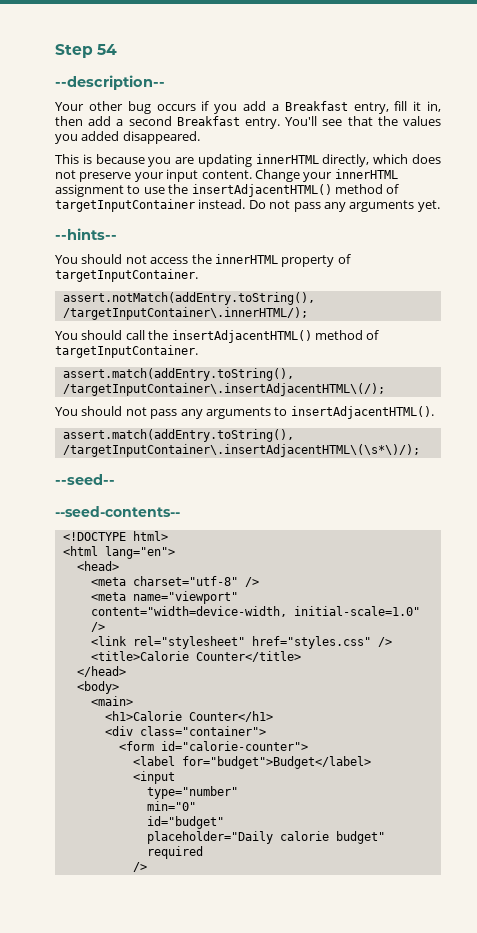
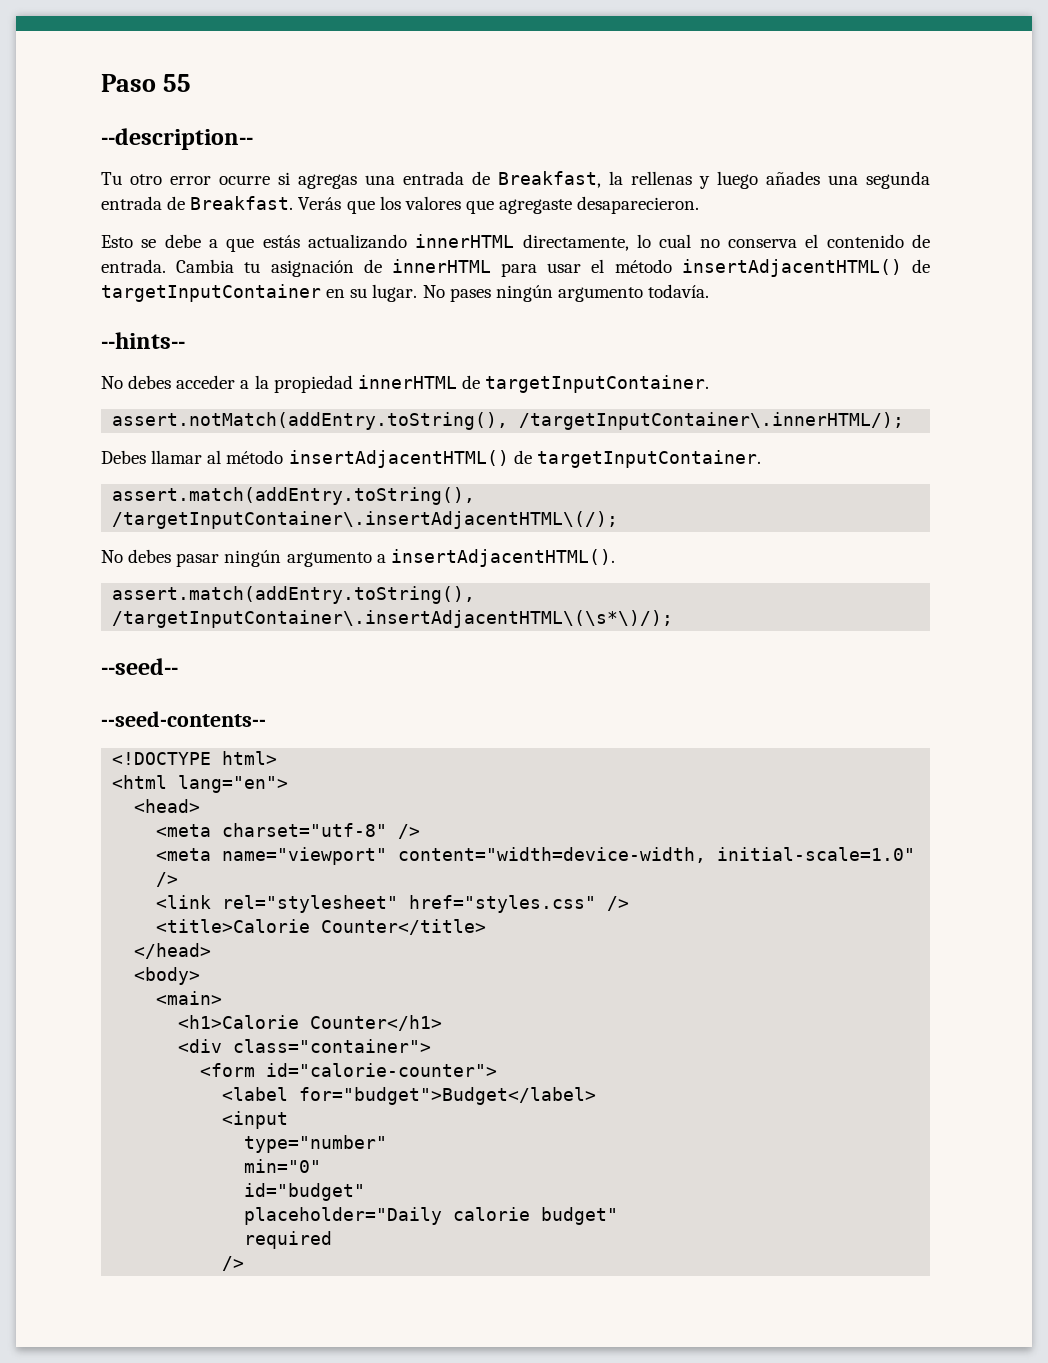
- Step 54
+ Paso 55
- Your other bug occurs if you add a Breakfast entry, fill it in, then add a second Breakfast entry. You'll see that the values you added disappeared.
- This is because you are updating innerHTML directly, which does not preserve your input content. Change your innerHTML assignment to use the insertAdjacentHTML() method of targetInputContainer instead. Do not pass any arguments yet.
+ Tu otro error ocurre si agregas una entrada de Breakfast, la rellenas y luego añades una segunda entrada de Breakfast. Verás que los valores que agregaste desaparecieron.
+ Esto se debe a que estás actualizando innerHTML directamente, lo cual no conserva el contenido de entrada. Cambia tu asignación de innerHTML para usar el método insertAdjacentHTML() de targetInputContainer en su lugar. No pases ningún argumento todavía.
  --hints--
- You should not access the innerHTML property of targetInputContainer.
+ No debes acceder a la propiedad innerHTML de targetInputContainer.
  assert.notMatch(addEntry.toString(), /targetInputContainer\.innerHTML/);
- You should call the insertAdjacentHTML() method of targetInputContainer.
+ Debes llamar al método insertAdjacentHTML() de targetInputContainer.
  assert.match(addEntry.toString(), /targetInputContainer\.insertAdjacentHTML\(/);
- You should not pass any arguments to insertAdjacentHTML().
+ No debes pasar ningún argumento a insertAdjacentHTML().

